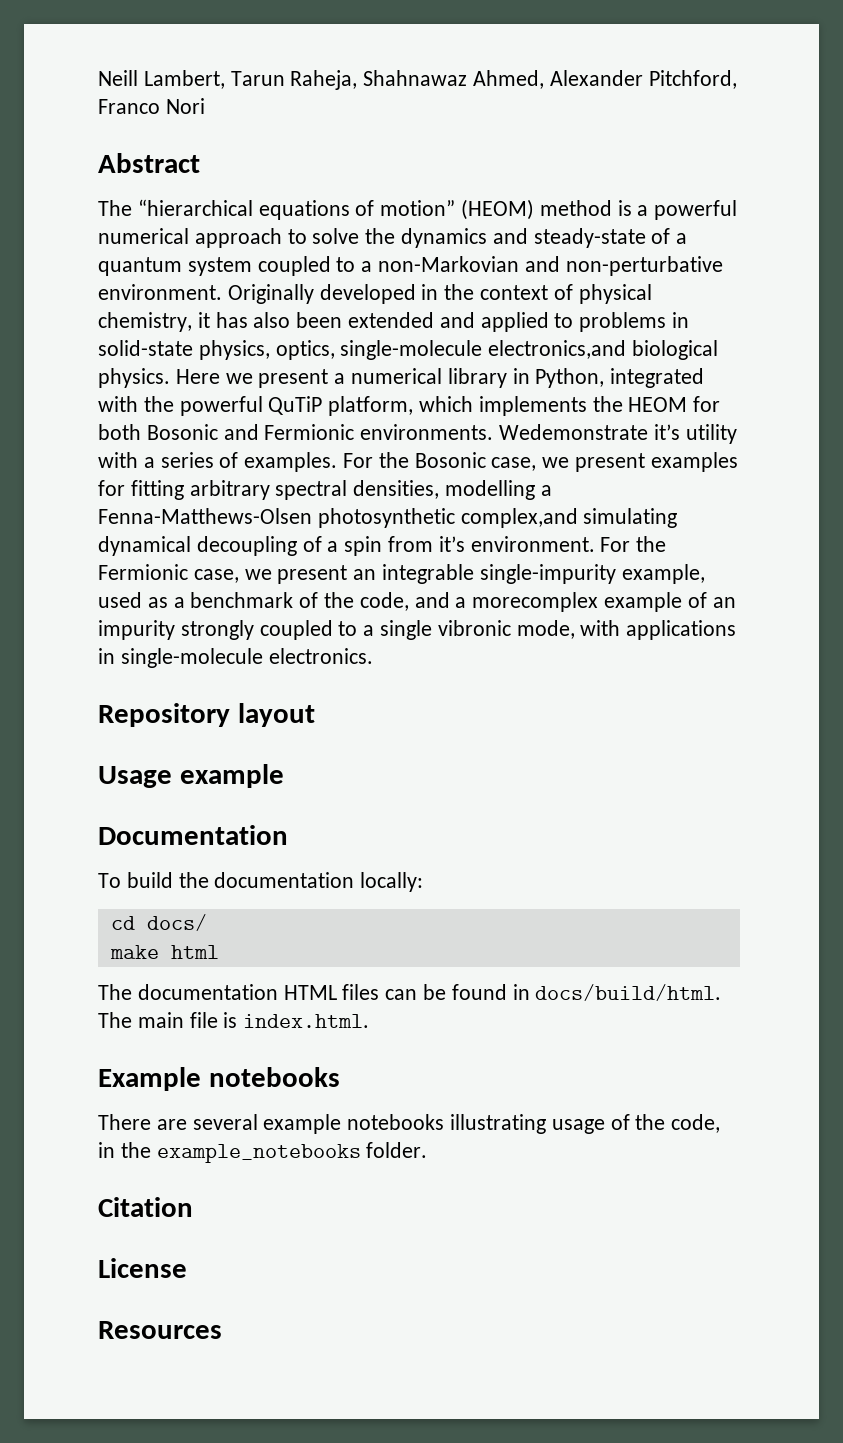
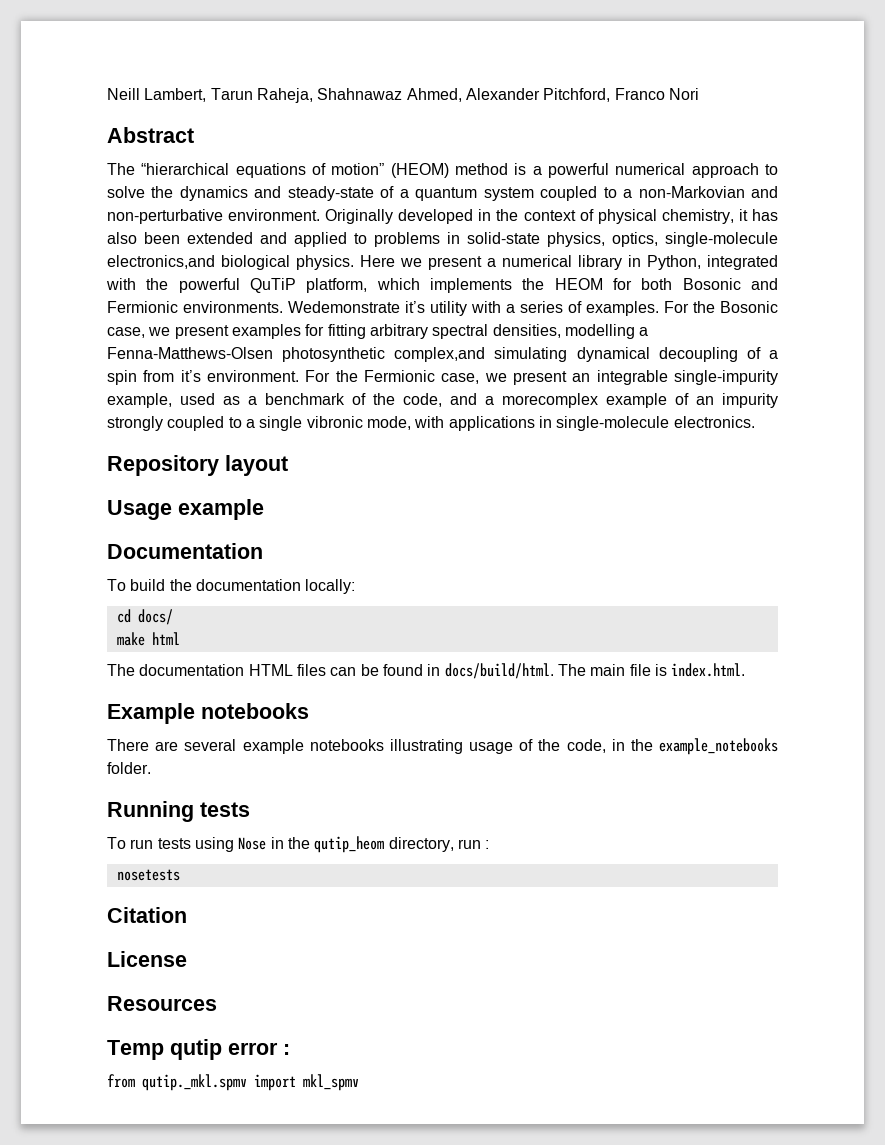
+ Running tests
+ To run tests using Nose in the qutip_heom directory, run :
+ nosetests
  Citation
  License
  Resources
+ Temp qutip error :
+ from qutip._mkl.spmv import mkl_spmv

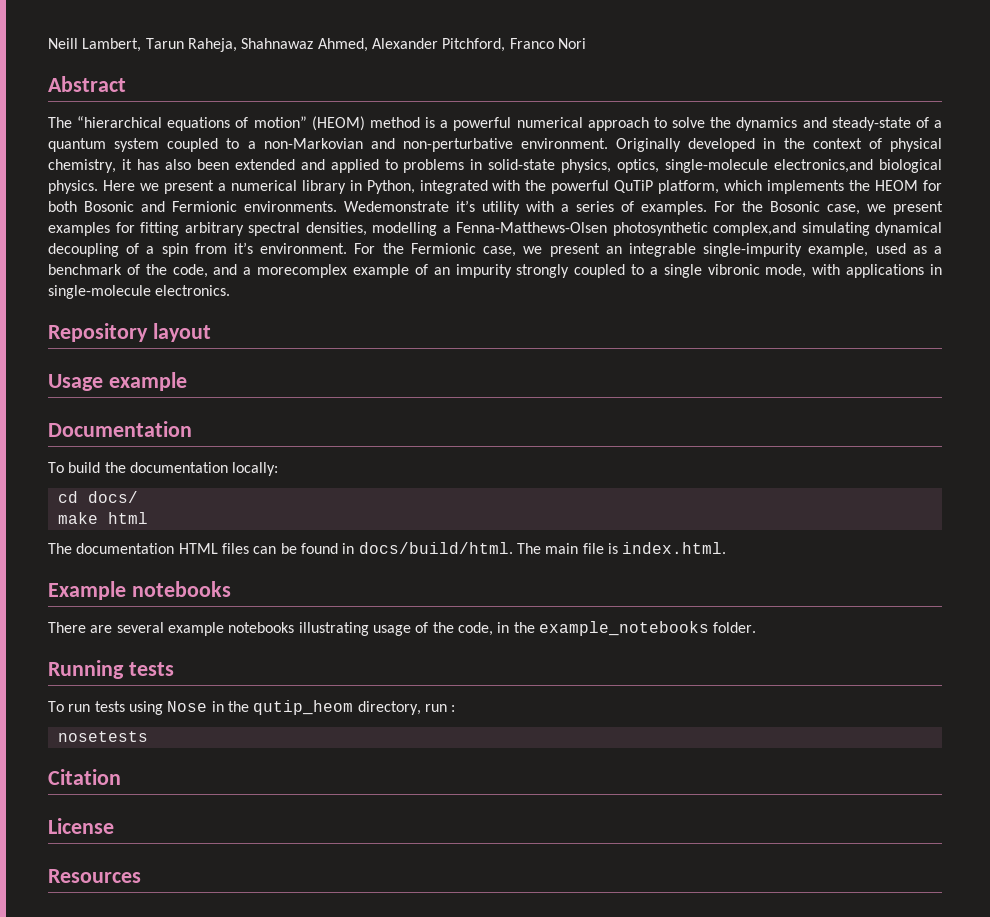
- Temp qutip error :
- from qutip._mkl.spmv import mkl_spmv

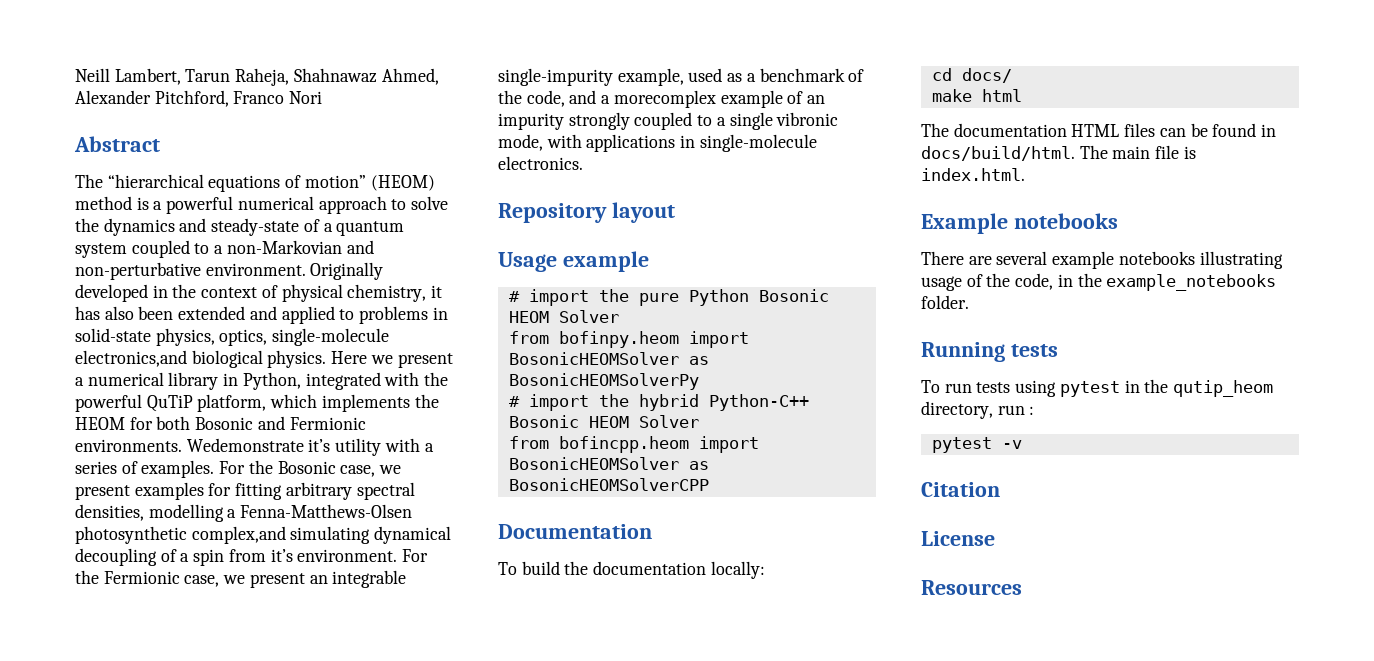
+ # import the pure Python Bosonic HEOM Solver
+ from bofinpy.heom import BosonicHEOMSolver as BosonicHEOMSolverPy
+ # import the hybrid Python-C++ Bosonic HEOM Solver
+ from bofincpp.heom import BosonicHEOMSolver as BosonicHEOMSolverCPP
- To run tests using Nose in the qutip_heom directory, run :
+ To run tests using pytest in the qutip_heom directory, run :
- nosetests
+ pytest -v

